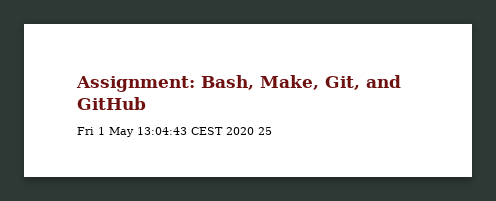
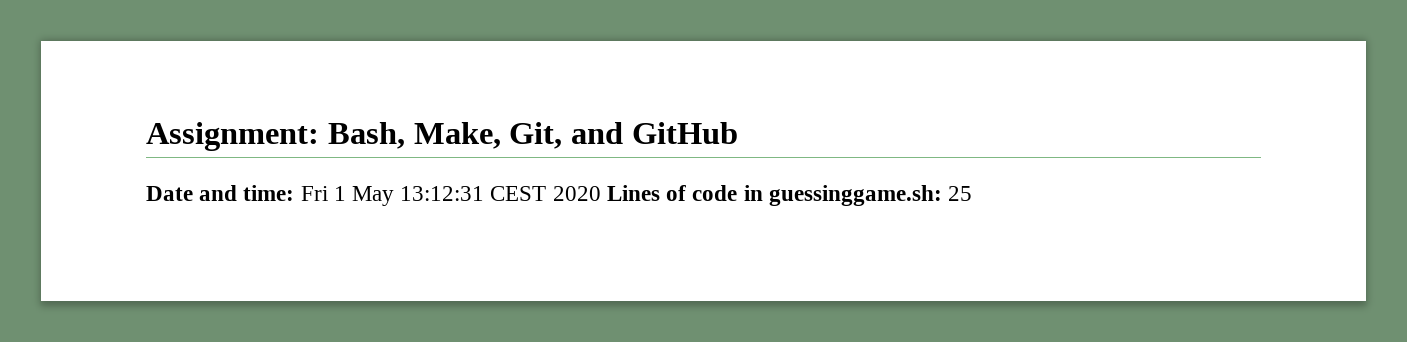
- Fri 1 May 13:04:43 CEST 2020 25
+ Date and time: Fri 1 May 13:12:31 CEST 2020 Lines of code in guessinggame.sh: 25

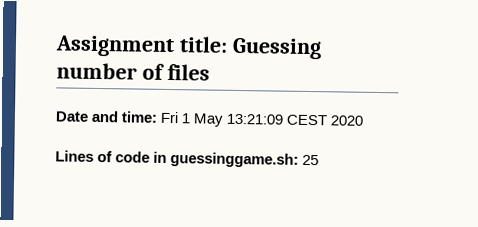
- Assignment: Bash, Make, Git, and GitHub
+ Assignment title: Guessing number of files
- Date and time: Fri 1 May 13:12:31 CEST 2020 Lines of code in guessinggame.sh: 25
+ Date and time: Fri 1 May 13:21:09 CEST 2020
+ Lines of code in guessinggame.sh: 25

